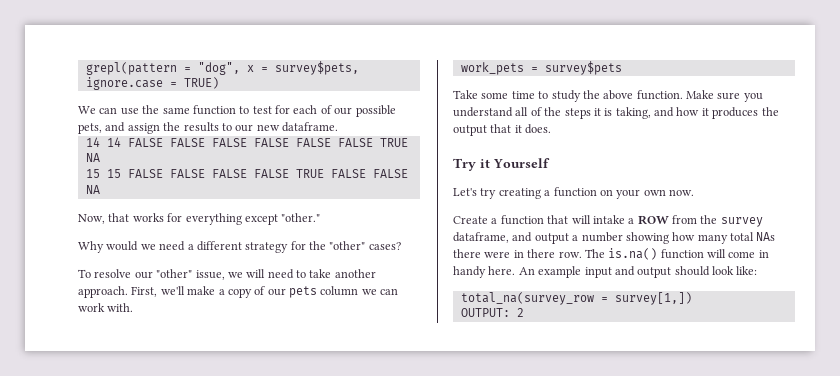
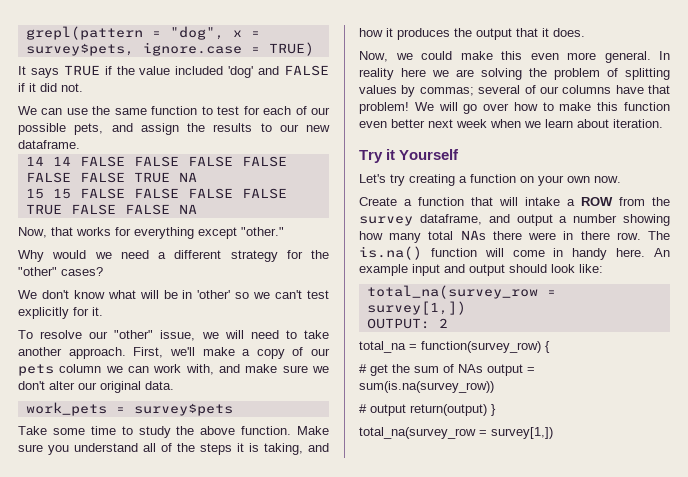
+ It says TRUE if the value included 'dog' and FALSE if it did not.
+ We don't know what will be in 'other' so we can't test explicitly for it.
- First, we'll make a copy of our pets column we can work with.
+ First, we'll make a copy of our pets column we can work with, and make sure we don't alter our original data.
+ Now, we could make this even more general. In reality here we are solving the problem of splitting values by commas; several of our columns have that problem! We will go over how to make this function even better next week when we learn about iteration.
+ total_na = function(survey_row) {
+ # get the sum of NAs output = sum(is.na(survey_row))
+ # output return(output) }
+ total_na(survey_row = survey[1,])

